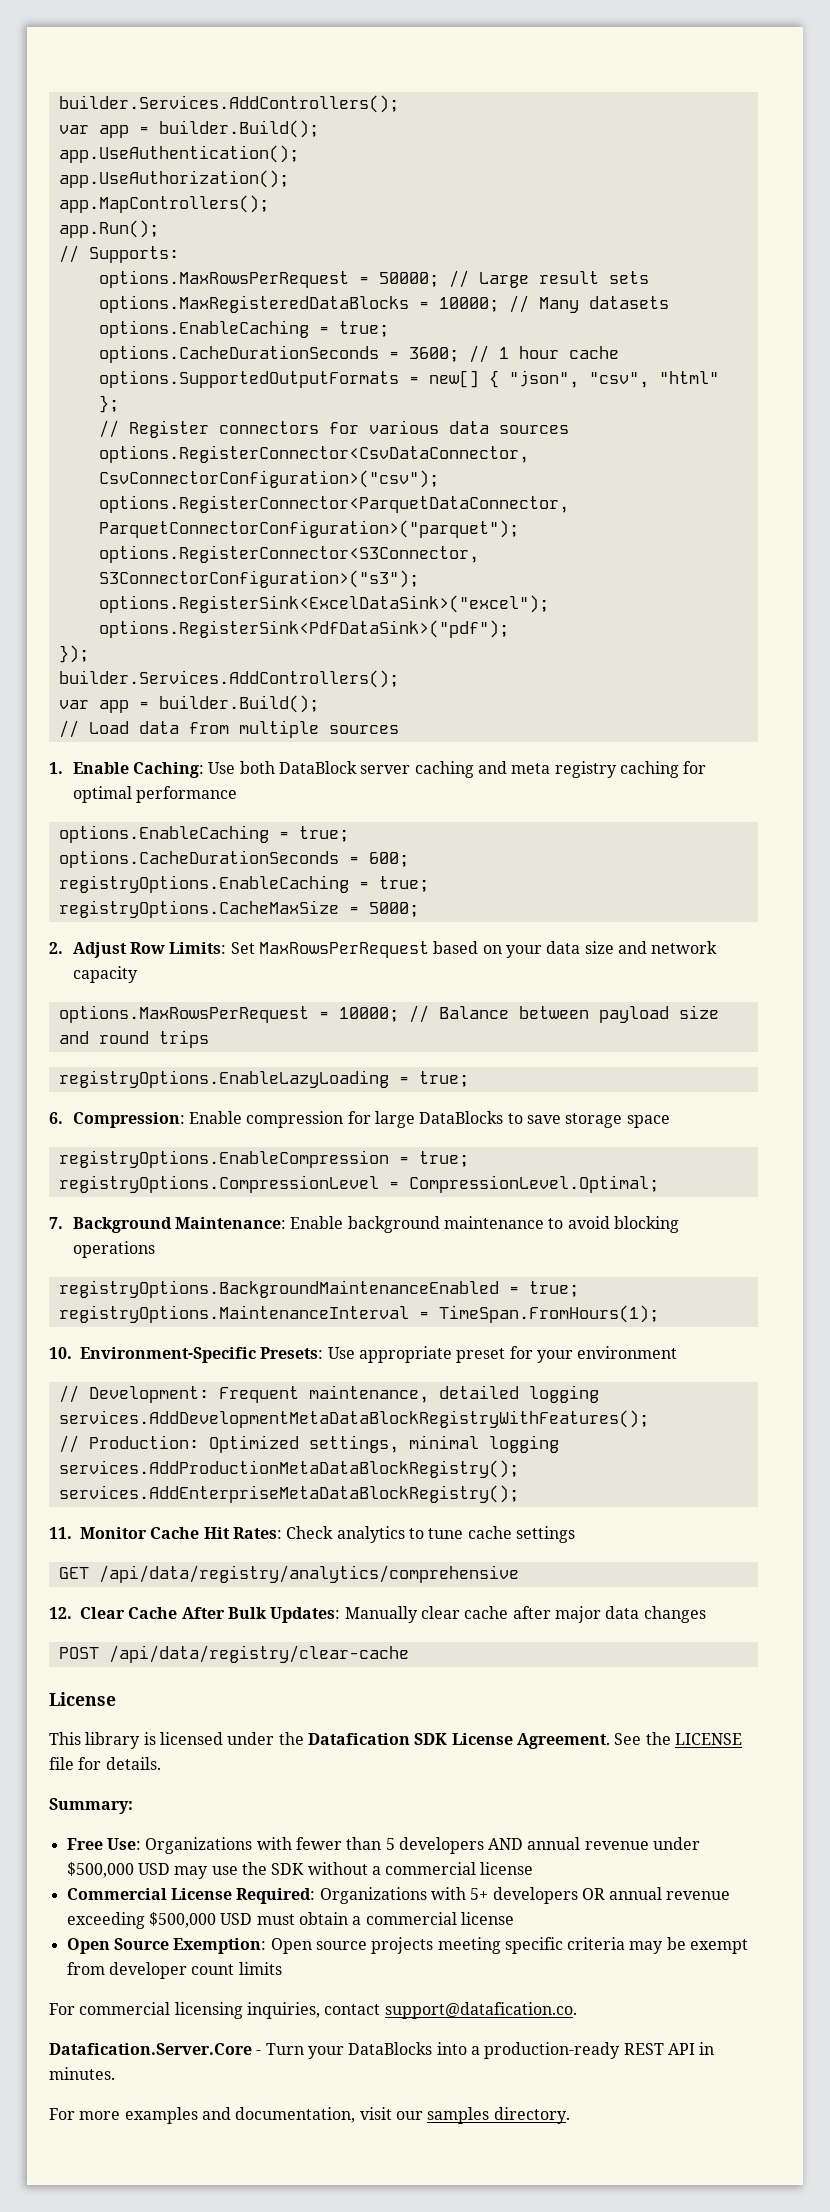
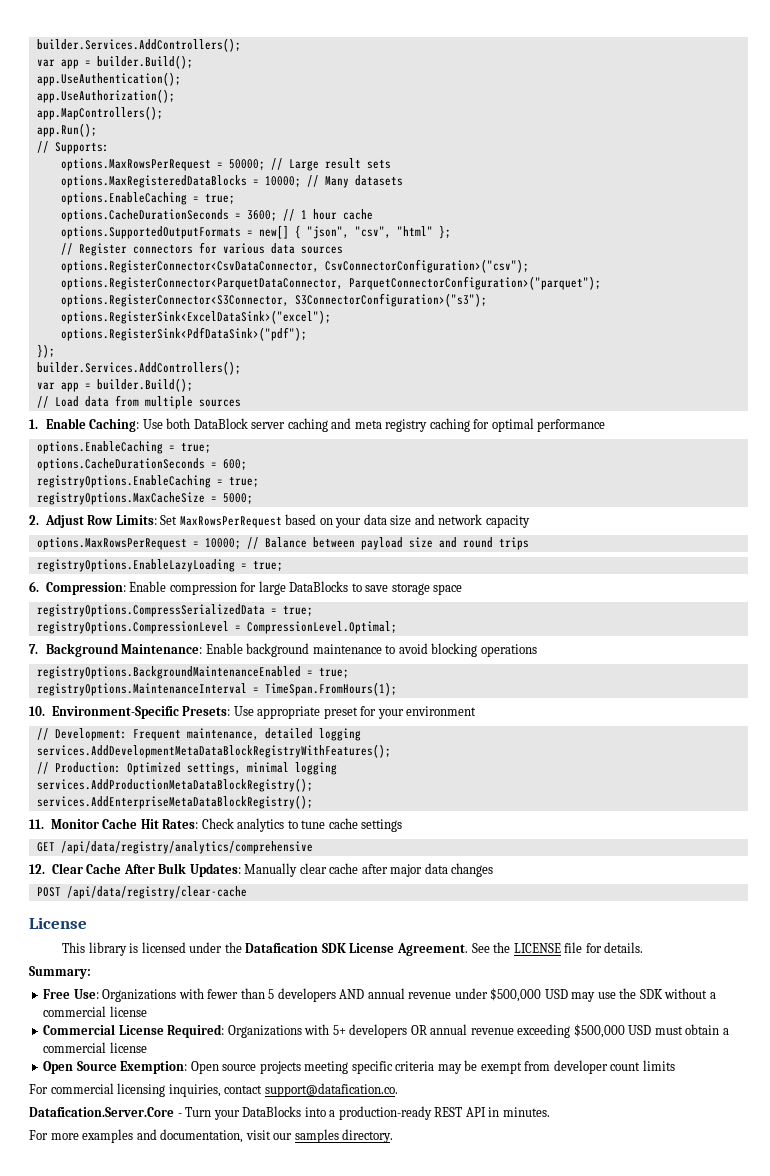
- registryOptions.CacheMaxSize = 5000;
+ registryOptions.MaxCacheSize = 5000;
- registryOptions.EnableCompression = true;
+ registryOptions.CompressSerializedData = true;

